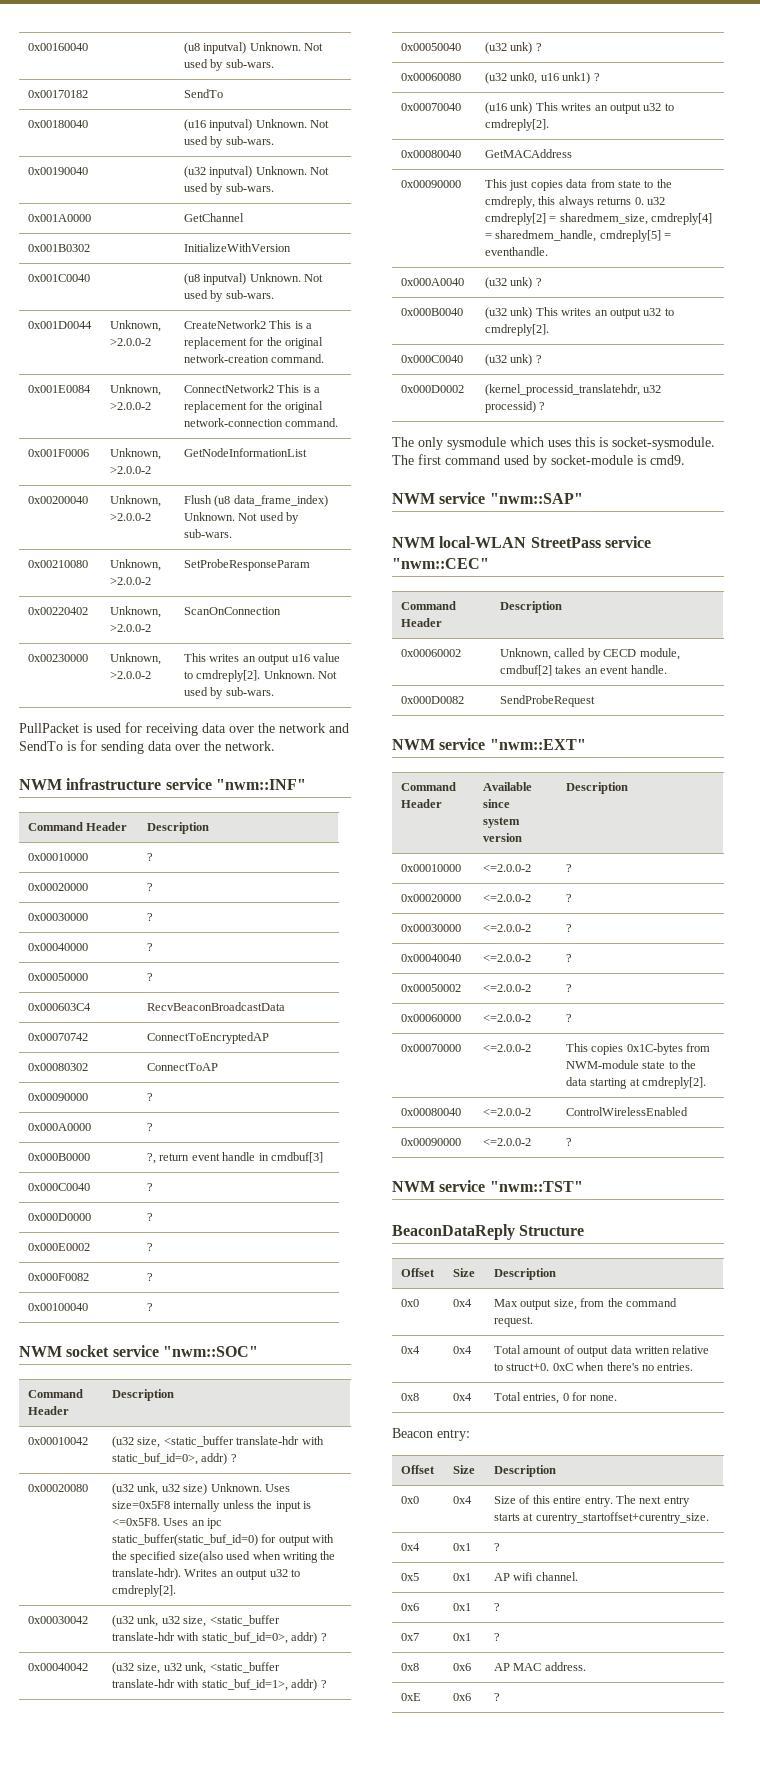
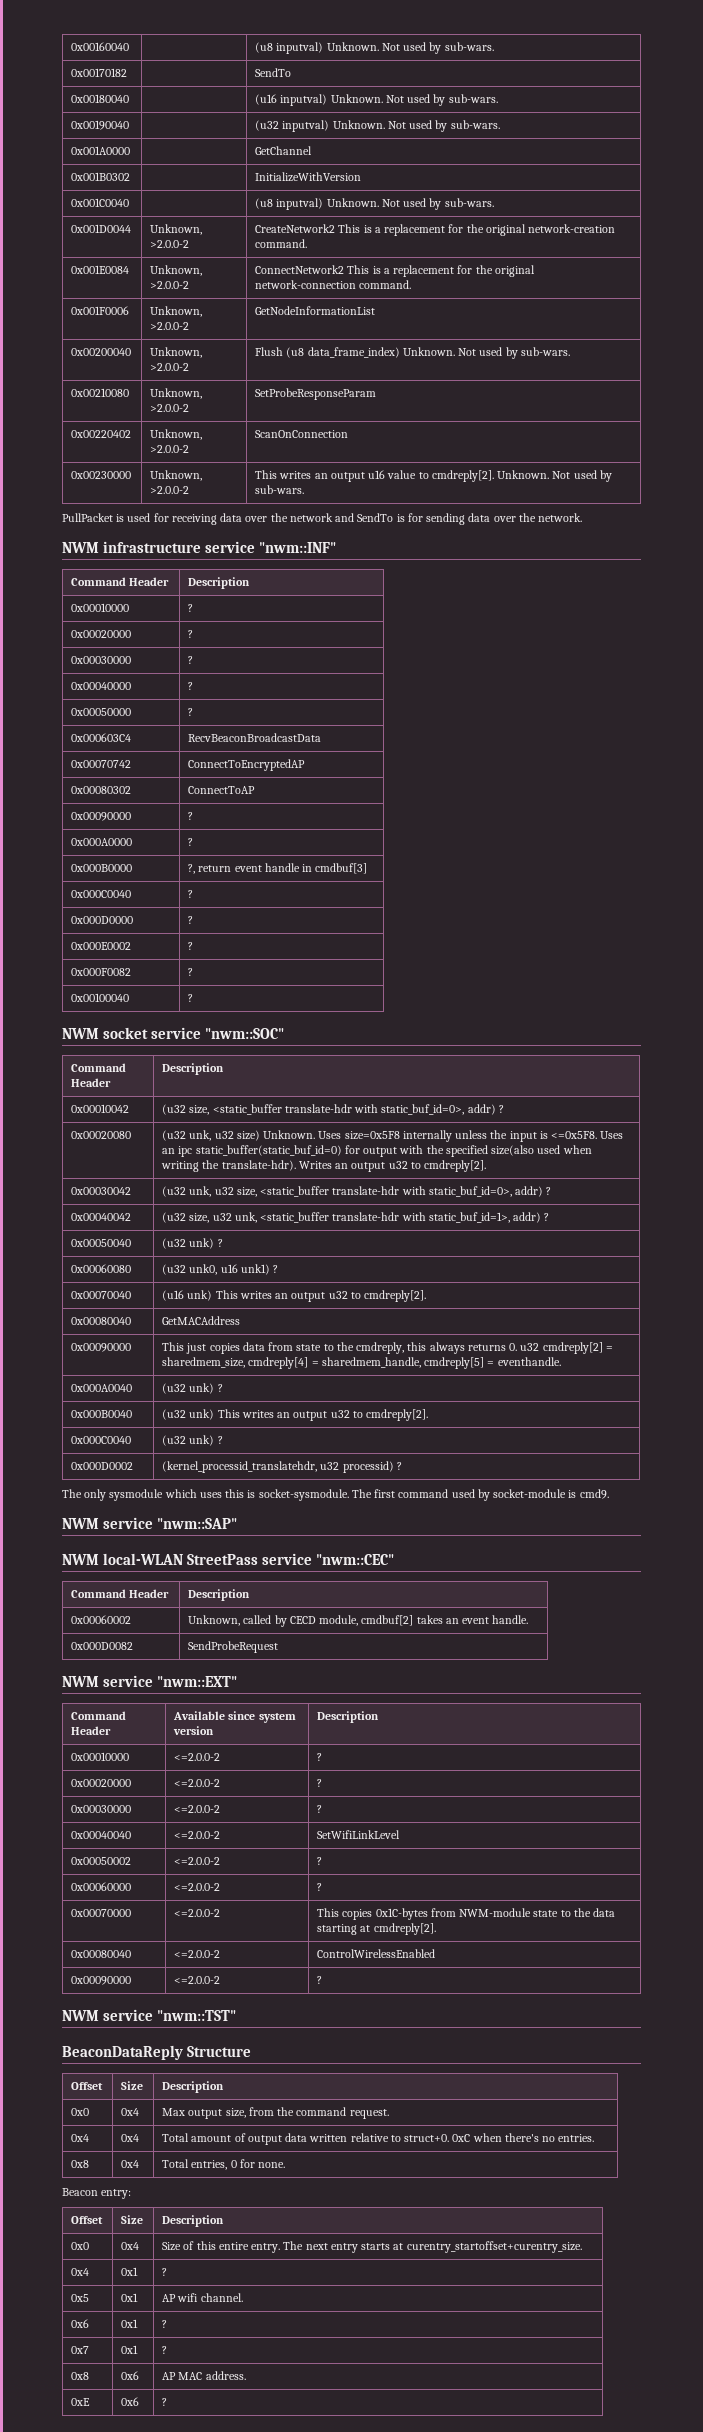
- 0x00040040 | <=2.0.0-2 | ?
+ 0x00040040 | <=2.0.0-2 | SetWifiLinkLevel

